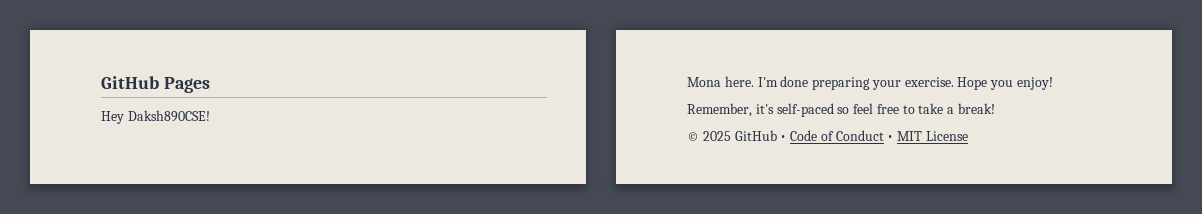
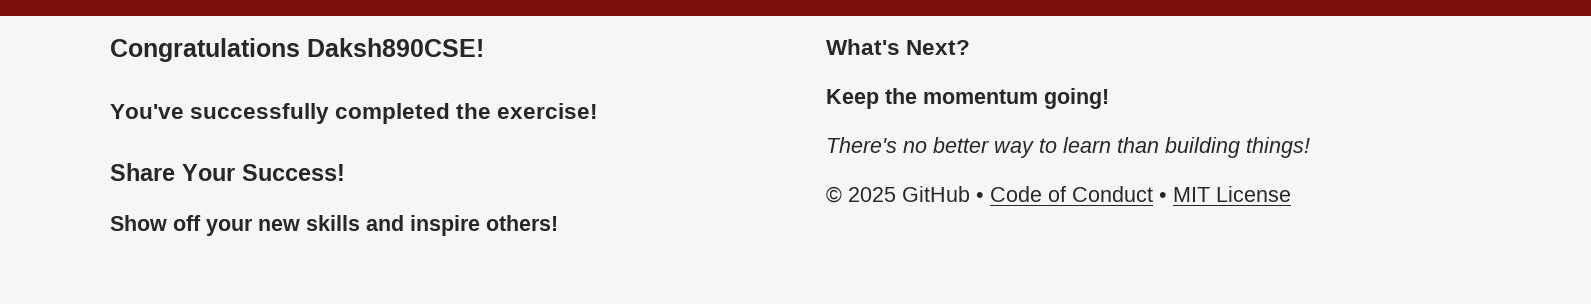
- GitHub Pages
- Hey Daksh890CSE!
- Mona here. I'm done preparing your exercise. Hope you enjoy!
- Remember, it's self-paced so feel free to take a break!
+ Congratulations Daksh890CSE!
+ You've successfully completed the exercise!
+ Share Your Success!
+ Show off your new skills and inspire others!
+ What's Next?
+ Keep the momentum going!
+ There's no better way to learn than building things!

